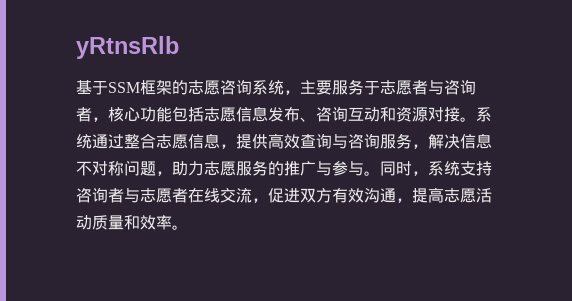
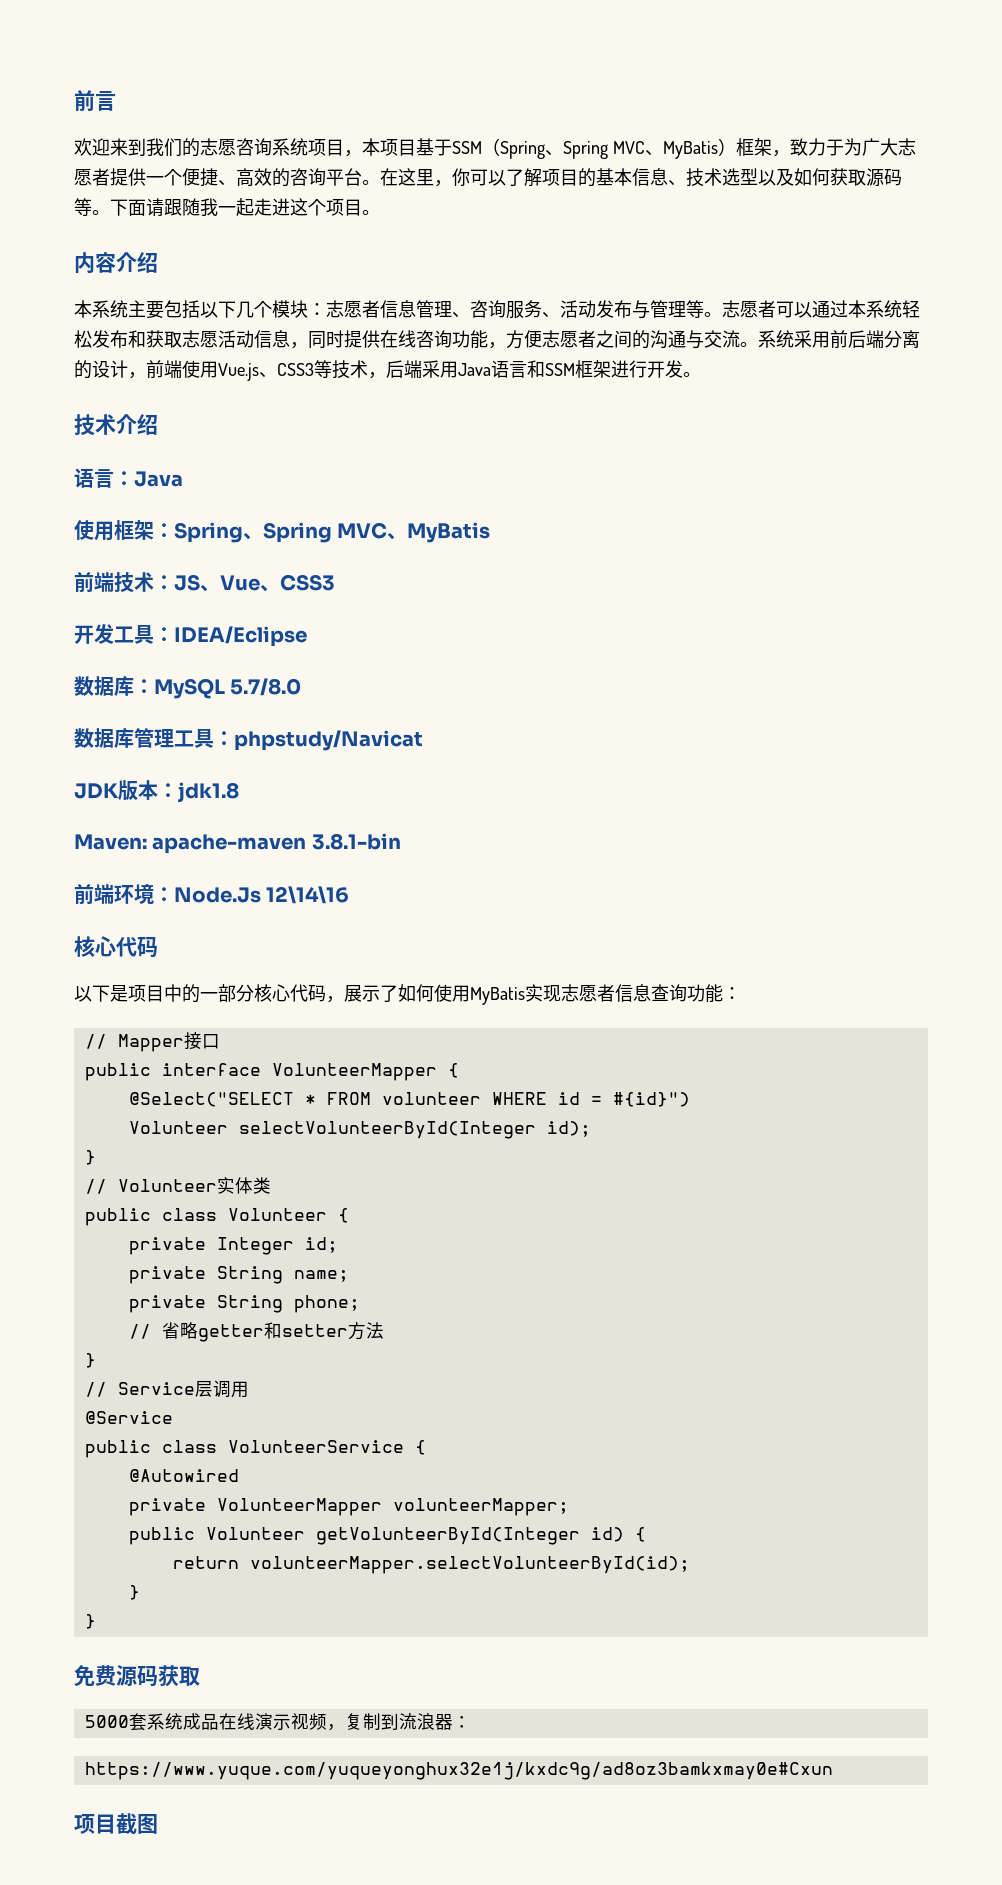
- yRtnsRlb
- 基于SSM框架的志愿咨询系统，主要服务于志愿者与咨询者，核心功能包括志愿信息发布、咨询互动和资源对接。系统通过整合志愿信息，提供高效查询与咨询服务，解决信息不对称问题，助力志愿服务的推广与参与。同时，系统支持咨询者与志愿者在线交流，促进双方有效沟通，提高志愿活动质量和效率。
+ 前言
+ 欢迎来到我们的志愿咨询系统项目，本项目基于SSM（Spring、Spring MVC、MyBatis）框架，致力于为广大志愿者提供一个便捷、高效的咨询平台。在这里，你可以了解项目的基本信息、技术选型以及如何获取源码等。下面请跟随我一起走进这个项目。
+ 内容介绍
+ 本系统主要包括以下几个模块：志愿者信息管理、咨询服务、活动发布与管理等。志愿者可以通过本系统轻松发布和获取志愿活动信息，同时提供在线咨询功能，方便志愿者之间的沟通与交流。系统采用前后端分离的设计，前端使用Vue.js、CSS3等技术，后端采用Java语言和SSM框架进行开发。
+ 技术介绍
+ 语言：Java
+ 使用框架：Spring、Spring MVC、MyBatis
+ 前端技术：JS、Vue、CSS3
+ 开发工具：IDEA/Eclipse
+ 数据库：MySQL 5.7/8.0
+ 数据库管理工具：phpstudy/Navicat
+ JDK版本：jdk1.8
+ Maven: apache-maven 3.8.1-bin
+ 前端环境：Node.Js 12\14\16
+ 核心代码
+ 以下是项目中的一部分核心代码，展示了如何使用MyBatis实现志愿者信息查询功能：
+ // Mapper接口
+ public interface VolunteerMapper {
+ @Select("SELECT * FROM volunteer WHERE id = #{id}")
+ Volunteer selectVolunteerById(Integer id);
+ }
+ // Volunteer实体类
+ public class Volunteer {
+ private Integer id;
+ private String name;
+ private String phone;
+ // 省略getter和setter方法
+ }
+ // Service层调用
+ @Service
+ public class VolunteerService {
+ @Autowired
+ private VolunteerMapper volunteerMapper;
+ public Volunteer getVolunteerById(Integer id) {
+ return volunteerMapper.selectVolunteerById(id);
+ }
+ }
+ 免费源码获取
+ 5000套系统成品在线演示视频，复制到流浪器：
+ https://www.yuque.com/yuqueyonghux32e1j/kxdc9g/ad8oz3bamkxmay0e#Cxun
+ 项目截图

